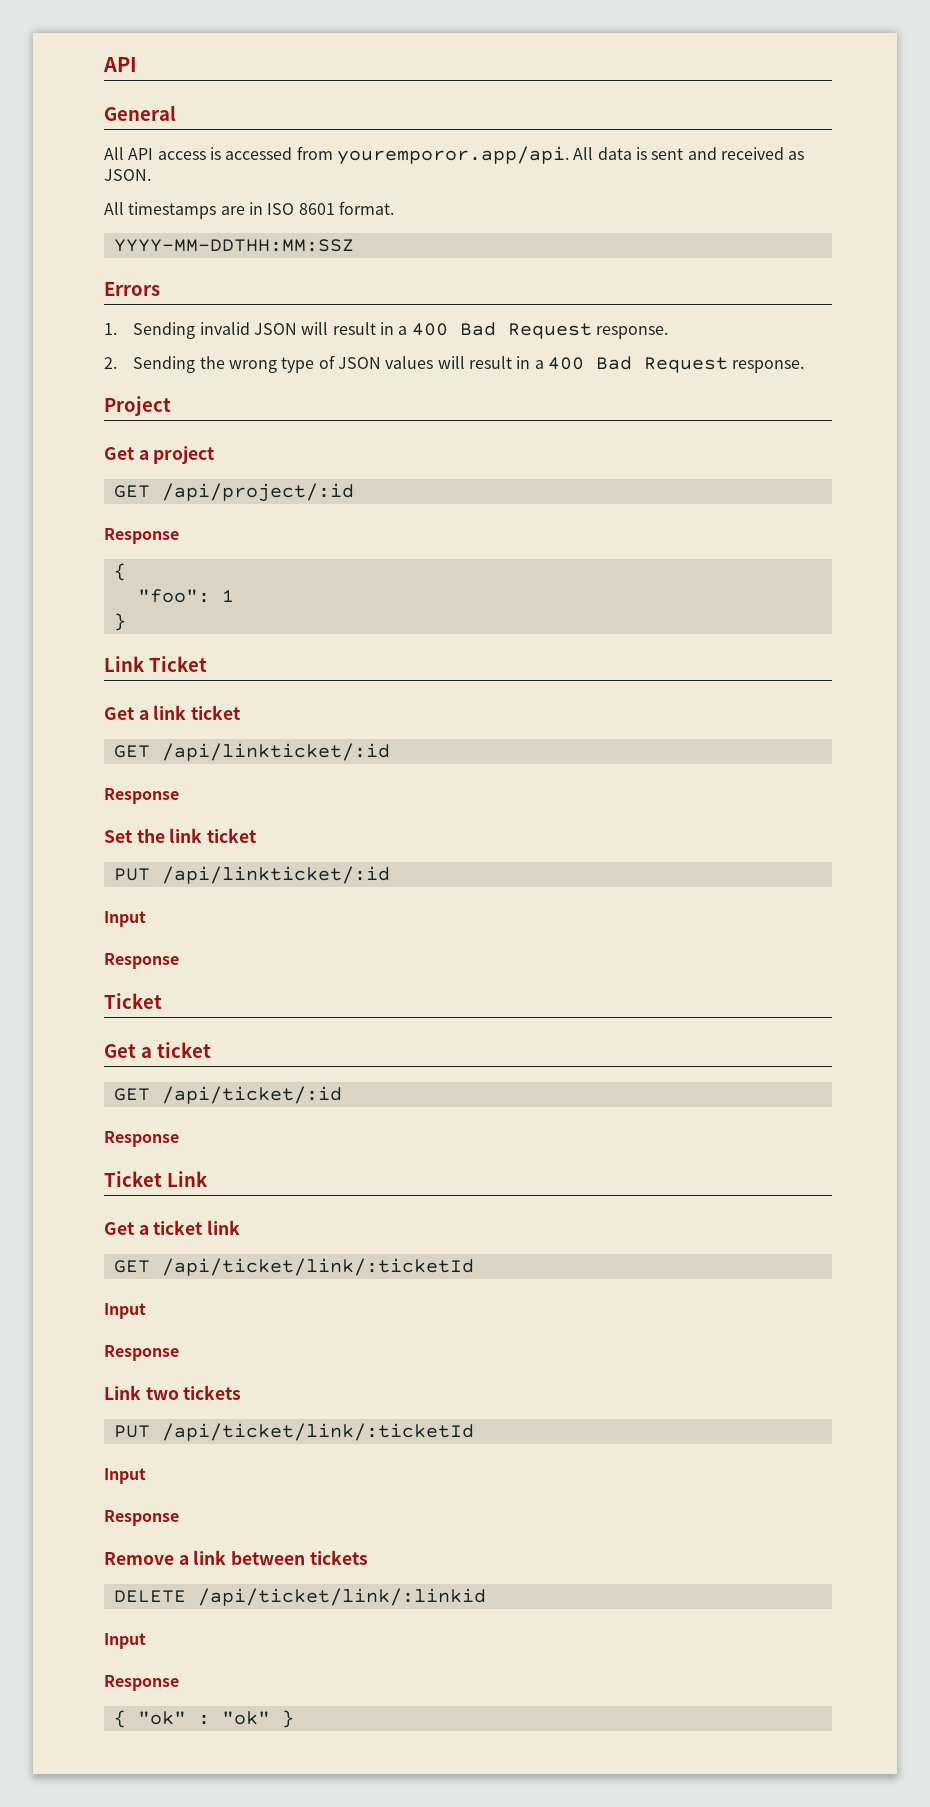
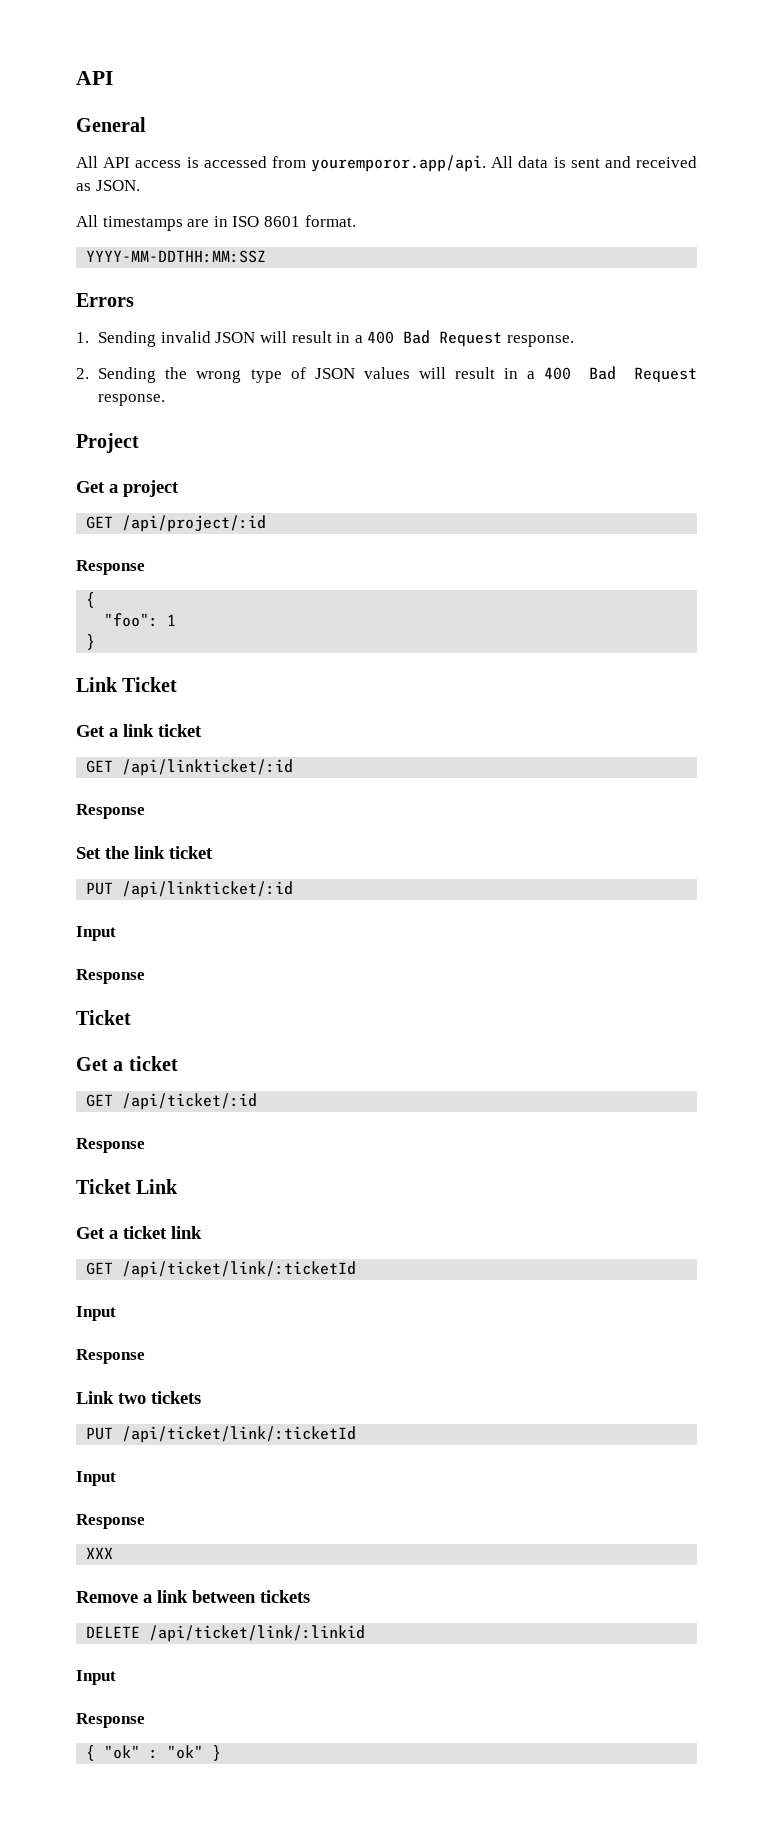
+ XXX

